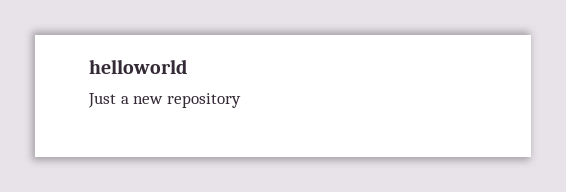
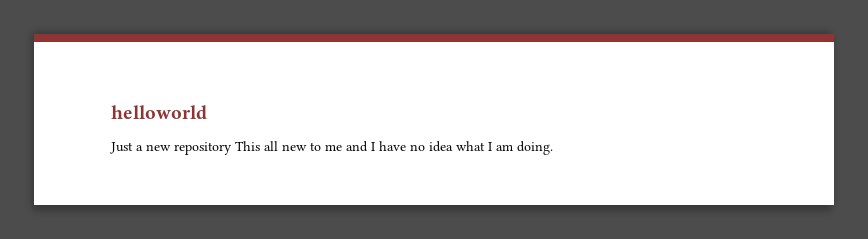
- Just a new repository
+ Just a new repository This all new to me and I have no idea what I am doing.

